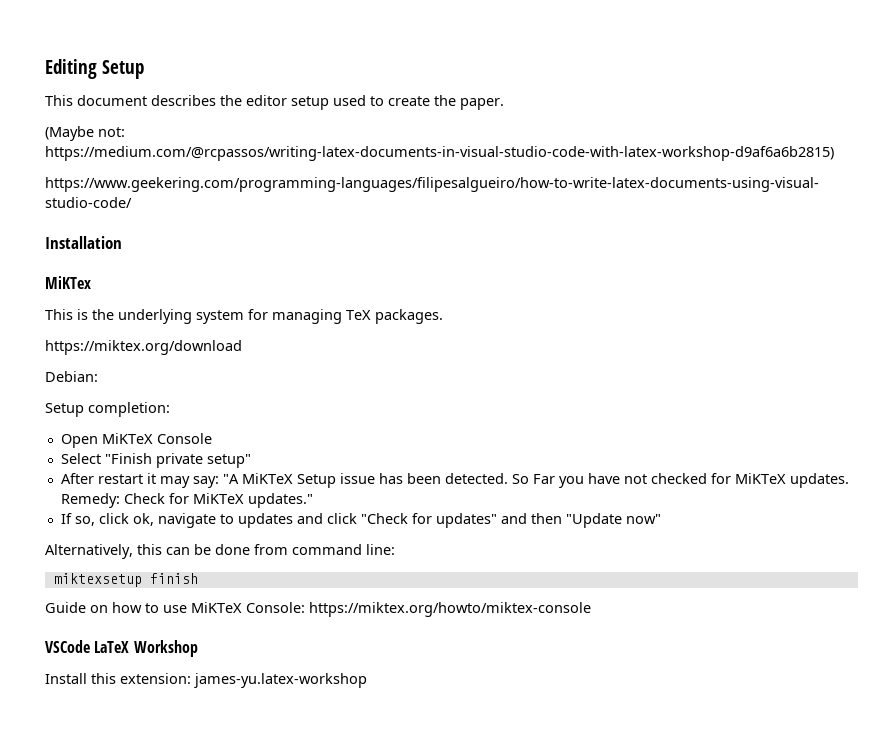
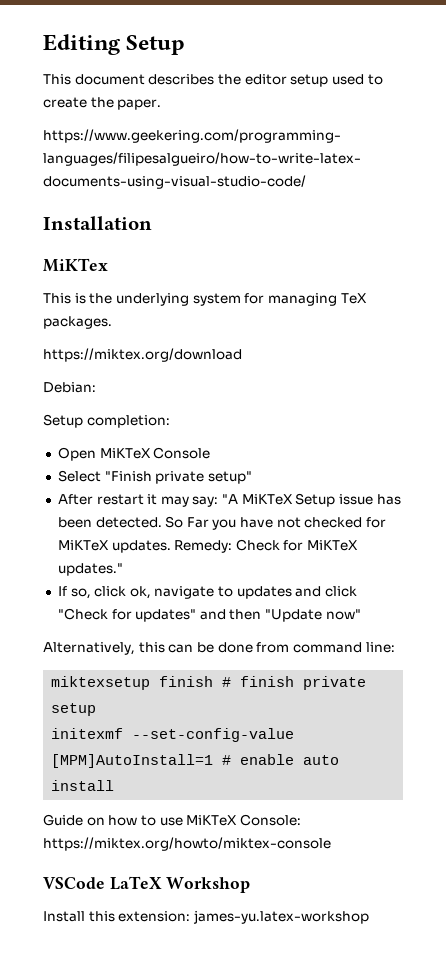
- (Maybe not: https://medium.com/@rcpassos/writing-latex-documents-in-visual-studio-code-with-latex-workshop-d9af6a6b2815)
- miktexsetup finish
+ miktexsetup finish # finish private setup
+ initexmf --set-config-value [MPM]AutoInstall=1 # enable auto install

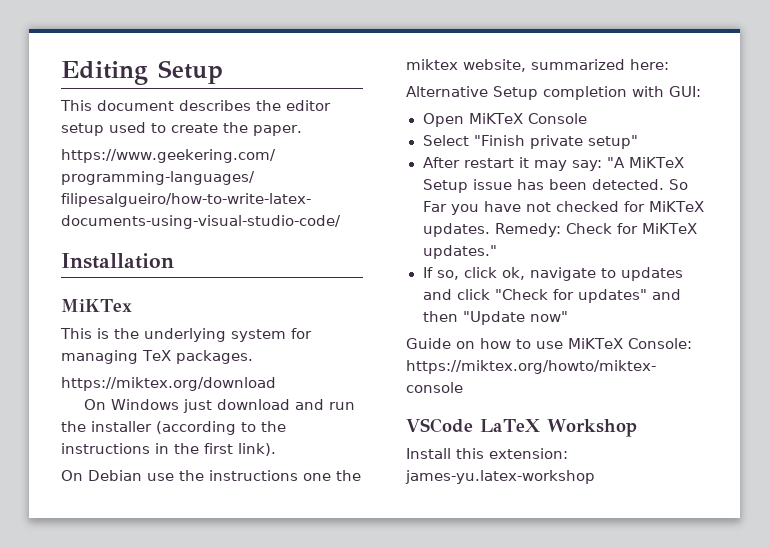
- Debian:
- Setup completion:
+ On Windows just download and run the installer (according to the instructions in the first link).
+ On Debian use the instructions one the miktex website, summarized here:
+ Alternative Setup completion with GUI:
- Alternatively, this can be done from command line:
- miktexsetup finish # finish private setup
- initexmf --set-config-value [MPM]AutoInstall=1 # enable auto install

